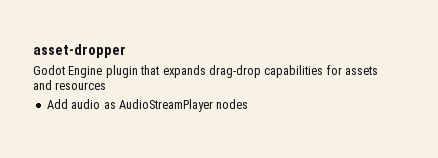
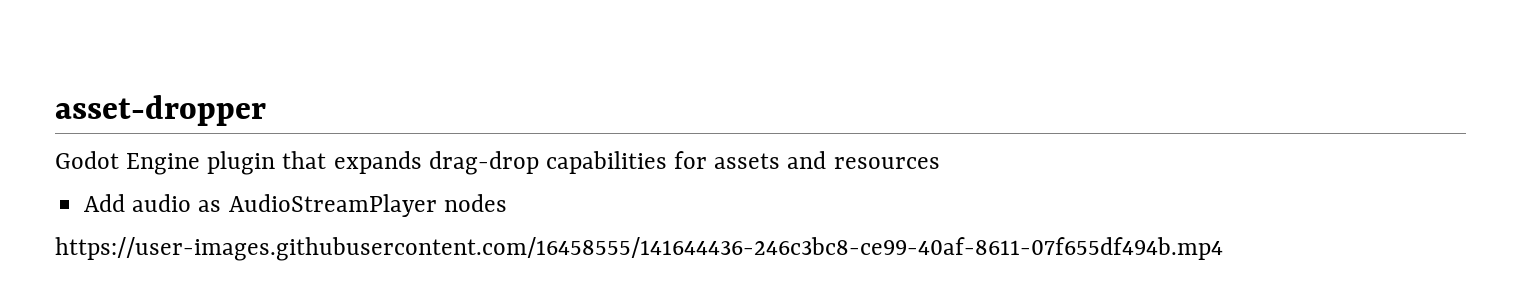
+ https://user-images.githubusercontent.com/16458555/141644436-246c3bc8-ce99-40af-8611-07f655df494b.mp4

